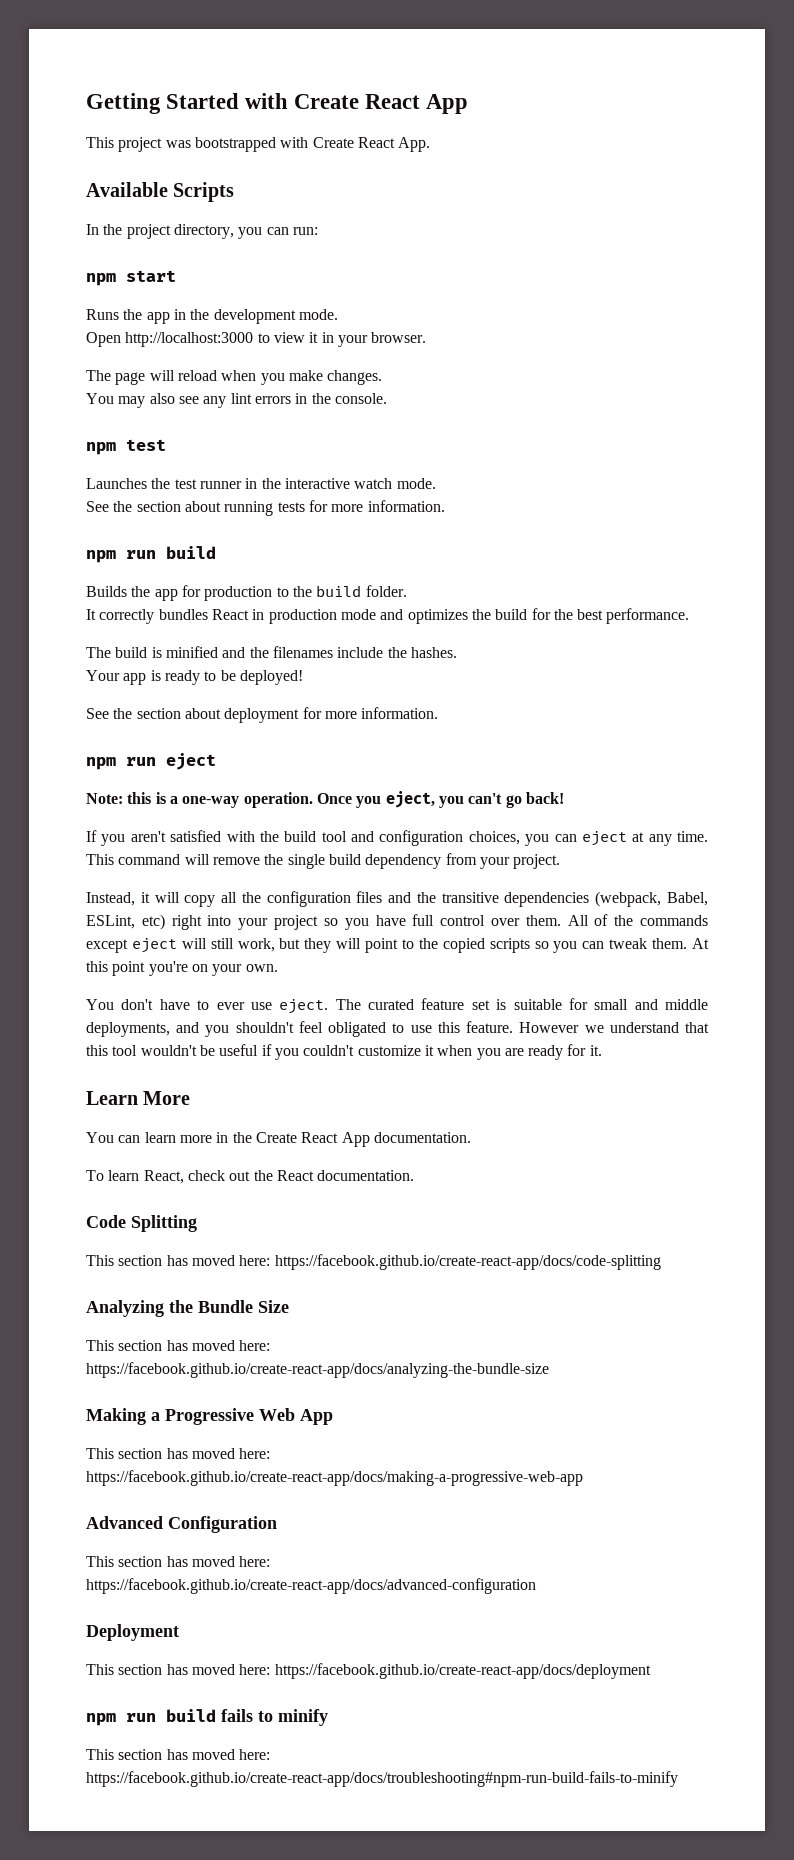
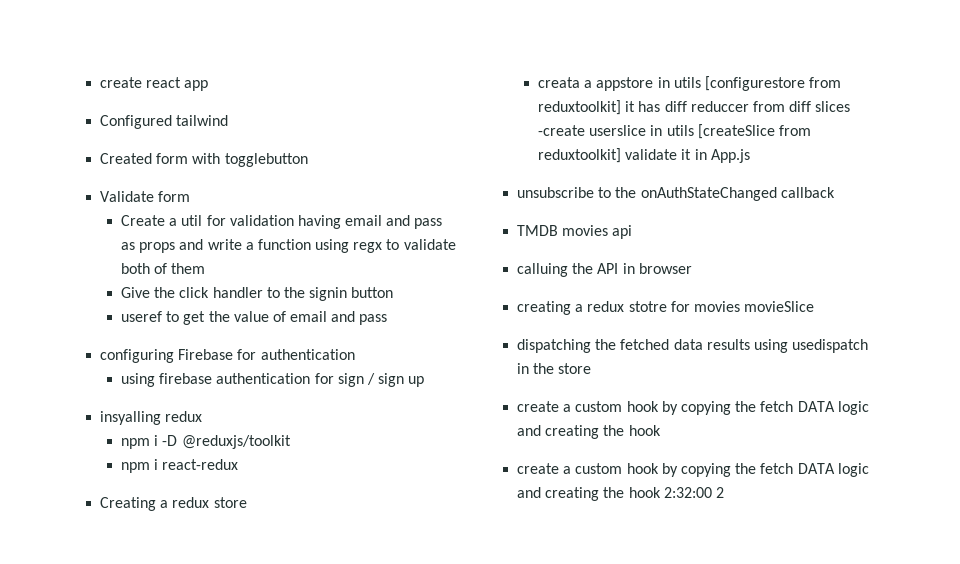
- Getting Started with Create React App
- This project was bootstrapped with Create React App.
- Available Scripts
- In the project directory, you can run:
- npm start
- Runs the app in the development mode.
- Open http://localhost:3000 to view it in your browser.
- The page will reload when you make changes.
- You may also see any lint errors in the console.
- npm test
- Launches the test runner in the interactive watch mode.
- See the section about running tests for more information.
- npm run build
- Builds the app for production to the build folder.
- It correctly bundles React in production mode and optimizes the build for the best performance.
- The build is minified and the filenames include the hashes.
- Your app is ready to be deployed!
- See the section about deployment for more information.
- npm run eject
- Note: this is a one-way operation. Once you eject, you can't go back!
- If you aren't satisfied with the build tool and configuration choices, you can eject at any time. This command will remove the single build dependency from your project.
- Instead, it will copy all the configuration files and the transitive dependencies (webpack, Babel, ESLint, etc) right into your project so you have full control over them. All of the commands except eject will still work, but they will point to the copied scripts so you can tweak them. At this point you're on your own.
- You don't have to ever use eject. The curated feature set is suitable for small and middle deployments, and you shouldn't feel obligated to use this feature. However we understand that this tool wouldn't be useful if you couldn't customize it when you are ready for it.
- Learn More
- You can learn more in the Create React App documentation.
- To learn React, check out the React documentation.
- Code Splitting
- This section has moved here: https://facebook.github.io/create-react-app/docs/code-splitting
- Analyzing the Bundle Size
- This section has moved here: https://facebook.github.io/create-react-app/docs/analyzing-the-bundle-size
- Making a Progressive Web App
- This section has moved here: https://facebook.github.io/create-react-app/docs/making-a-progressive-web-app
- Advanced Configuration
- This section has moved here: https://facebook.github.io/create-react-app/docs/advanced-configuration
- Deployment
- This section has moved here: https://facebook.github.io/create-react-app/docs/deployment
- npm run build fails to minify
- This section has moved here: https://facebook.github.io/create-react-app/docs/troubleshooting#npm-run-build-fails-to-minify
+ create react app
+ Configured tailwind
+ Created form with togglebutton
+ Validate form
+ Create a util for validation having email and pass as props and write a function using regx to validate both of them
+ Give the click handler to the signin button
+ useref to get the value of email and pass
+ configuring Firebase for authentication
+ using firebase authentication for sign / sign up
+ insyalling redux
+ npm i -D @reduxjs/toolkit
+ npm i react-redux
+ Creating a redux store
+ creata a appstore in utils [configurestore from reduxtoolkit] it has diff reduccer from diff slices -create userslice in utils [createSlice from reduxtoolkit] validate it in App.js
+ unsubscribe to the onAuthStateChanged callback
+ TMDB movies api
+ calluing the API in browser
+ creating a redux stotre for movies movieSlice
+ dispatching the fetched data results using usedispatch in the store
+ create a custom hook by copying the fetch DATA logic and creating the hook
+ create a custom hook by copying the fetch DATA logic and creating the hook 2:32:00 2

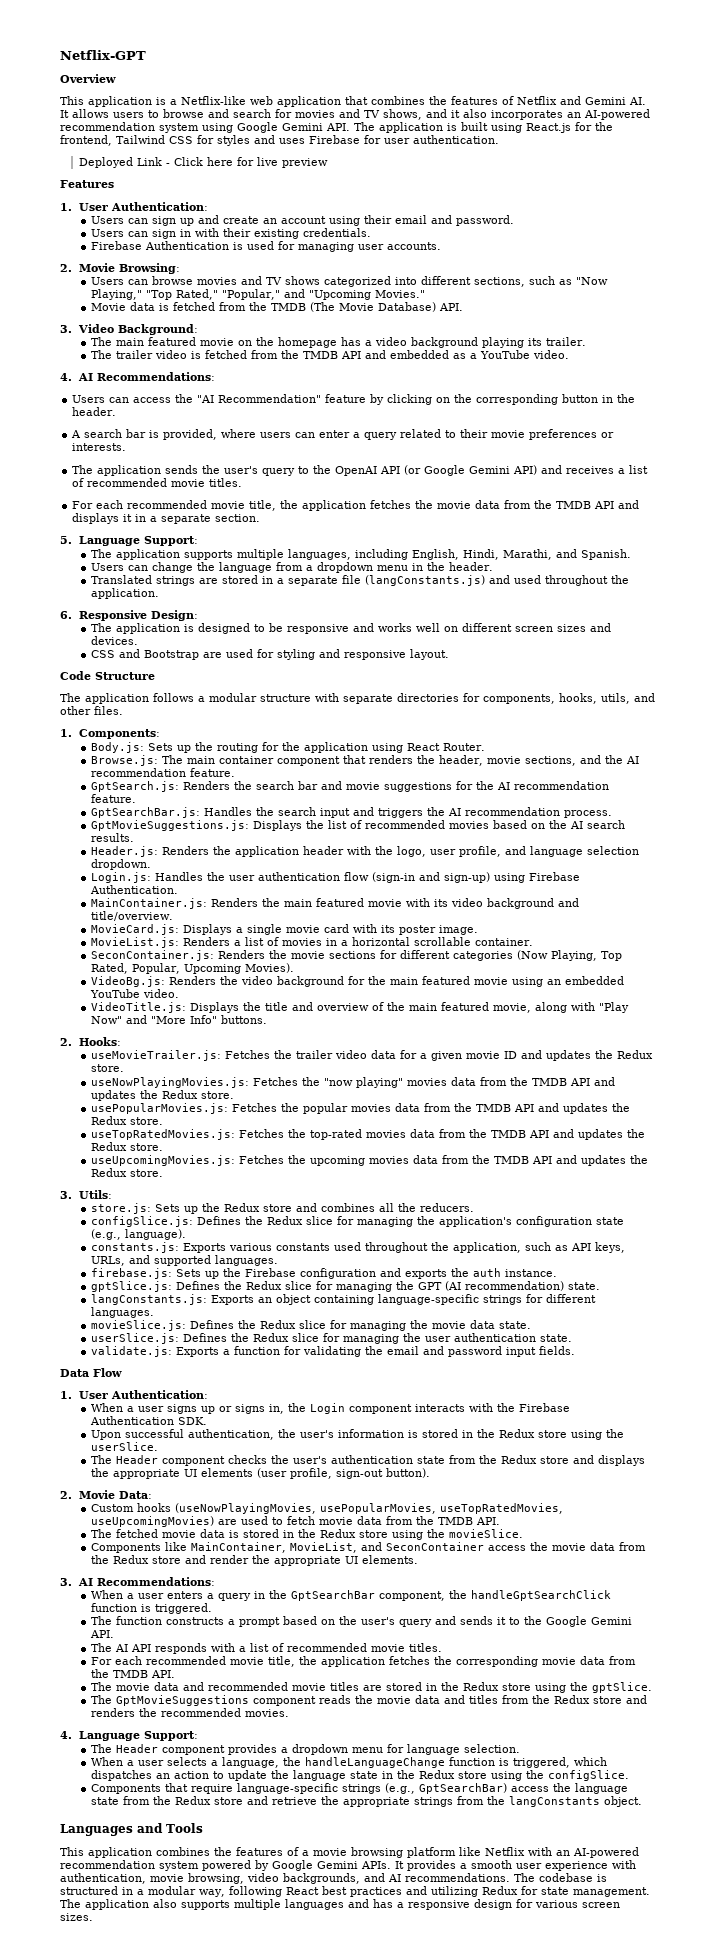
- create react app
- Configured tailwind
- Created form with togglebutton
- Validate form
- Create a util for validation having email and pass as props and write a function using regx to validate both of them
- Give the click handler to the signin button
- useref to get the value of email and pass
- configuring Firebase for authentication
- using firebase authentication for sign / sign up
- insyalling redux
- npm i -D @reduxjs/toolkit
- npm i react-redux
- Creating a redux store
- creata a appstore in utils [configurestore from reduxtoolkit] it has diff reduccer from diff slices -create userslice in utils [createSlice from reduxtoolkit] validate it in App.js
- unsubscribe to the onAuthStateChanged callback
- TMDB movies api
- calluing the API in browser
- creating a redux stotre for movies movieSlice
- dispatching the fetched data results using usedispatch in the store
- create a custom hook by copying the fetch DATA logic and creating the hook
- create a custom hook by copying the fetch DATA logic and creating the hook 2:32:00 2
+ Netflix-GPT
+ Overview
+ This application is a Netflix-like web application that combines the features of Netflix and Gemini AI. It allows users to browse and search for movies and TV shows, and it also incorporates an AI-powered recommendation system using Google Gemini API. The application is built using React.js for the frontend, Tailwind CSS for styles and uses Firebase for user authentication.
+ Deployed Link - Click here for live preview
+ Features
+ 1. User Authentication:
+ Users can sign up and create an account using their email and password.
+ Users can sign in with their existing credentials.
+ Firebase Authentication is used for managing user accounts.
+ 2. Movie Browsing:
+ Users can browse movies and TV shows categorized into different sections, such as "Now Playing," "Top Rated," "Popular," and "Upcoming Movies."
+ Movie data is fetched from the TMDB (The Movie Database) API.
+ 3. Video Background:
+ The main featured movie on the homepage has a video background playing its trailer.
+ The trailer video is fetched from the TMDB API and embedded as a YouTube video.
+ 4. AI Recommendations:
+ Users can access the "AI Recommendation" feature by clicking on the corresponding button in the header.
+ A search bar is provided, where users can enter a query related to their movie preferences or interests.
+ The application sends the user's query to the OpenAI API (or Google Gemini API) and receives a list of recommended movie titles.
+ For each recommended movie title, the application fetches the movie data from the TMDB API and displays it in a separate section.
+ 5. Language Support:
+ The application supports multiple languages, including English, Hindi, Marathi, and Spanish.
+ Users can change the language from a dropdown menu in the header.
+ Translated strings are stored in a separate file (langConstants.js) and used throughout the application.
+ 6. Responsive Design:
+ The application is designed to be responsive and works well on different screen sizes and devices.
+ CSS and Bootstrap are used for styling and responsive layout.
+ Code Structure
+ The application follows a modular structure with separate directories for components, hooks, utils, and other files.
+ 1. Components:
+ Body.js: Sets up the routing for the application using React Router.
+ Browse.js: The main container component that renders the header, movie sections, and the AI recommendation feature.
+ GptSearch.js: Renders the search bar and movie suggestions for the AI recommendation feature.
+ GptSearchBar.js: Handles the search input and triggers the AI recommendation process.
+ GptMovieSuggestions.js: Displays the list of recommended movies based on the AI search results.
+ Header.js: Renders the application header with the logo, user profile, and language selection dropdown.
+ Login.js: Handles the user authentication flow (sign-in and sign-up) using Firebase Authentication.
+ MainContainer.js: Renders the main featured movie with its video background and title/overview.
+ MovieCard.js: Displays a single movie card with its poster image.
+ MovieList.js: Renders a list of movies in a horizontal scrollable container.
+ SeconContainer.js: Renders the movie sections for different categories (Now Playing, Top Rated, Popular, Upcoming Movies).
+ VideoBg.js: Renders the video background for the main featured movie using an embedded YouTube video.
+ VideoTitle.js: Displays the title and overview of the main featured movie, along with "Play Now" and "More Info" buttons.
+ 2. Hooks:
+ useMovieTrailer.js: Fetches the trailer video data for a given movie ID and updates the Redux store.
+ useNowPlayingMovies.js: Fetches the "now playing" movies data from the TMDB API and updates the Redux store.
+ usePopularMovies.js: Fetches the popular movies data from the TMDB API and updates the Redux store.
+ useTopRatedMovies.js: Fetches the top-rated movies data from the TMDB API and updates the Redux store.
+ useUpcomingMovies.js: Fetches the upcoming movies data from the TMDB API and updates the Redux store.
+ 3. Utils:
+ store.js: Sets up the Redux store and combines all the reducers.
+ configSlice.js: Defines the Redux slice for managing the application's configuration state (e.g., language).
+ constants.js: Exports various constants used throughout the application, such as API keys, URLs, and supported languages.
+ firebase.js: Sets up the Firebase configuration and exports the auth instance.
+ gptSlice.js: Defines the Redux slice for managing the GPT (AI recommendation) state.
+ langConstants.js: Exports an object containing language-specific strings for different languages.
+ movieSlice.js: Defines the Redux slice for managing the movie data state.
+ userSlice.js: Defines the Redux slice for managing the user authentication state.
+ validate.js: Exports a function for validating the email and password input fields.
+ Data Flow
+ 1. User Authentication:
+ When a user signs up or signs in, the Login component interacts with the Firebase Authentication SDK.
+ Upon successful authentication, the user's information is stored in the Redux store using the userSlice.
+ The Header component checks the user's authentication state from the Redux store and displays the appropriate UI elements (user profile, sign-out button).
+ 2. Movie Data:
+ Custom hooks (useNowPlayingMovies, usePopularMovies, useTopRatedMovies, useUpcomingMovies) are used to fetch movie data from the TMDB API.
+ The fetched movie data is stored in the Redux store using the movieSlice.
+ Components like MainContainer, MovieList, and SeconContainer access the movie data from the Redux store and render the appropriate UI elements.
+ 3. AI Recommendations:
+ When a user enters a query in the GptSearchBar component, the handleGptSearchClick function is triggered.
+ The function constructs a prompt based on the user's query and sends it to the Google Gemini API.
+ The AI API responds with a list of recommended movie titles.
+ For each recommended movie title, the application fetches the corresponding movie data from the TMDB API.
+ The movie data and recommended movie titles are stored in the Redux store using the gptSlice.
+ The GptMovieSuggestions component reads the movie data and titles from the Redux store and renders the recommended movies.
+ 4. Language Support:
+ The Header component provides a dropdown menu for language selection.
+ When a user selects a language, the handleLanguageChange function is triggered, which dispatches an action to update the language state in the Redux store using the configSlice.
+ Components that require language-specific strings (e.g., GptSearchBar) access the language state from the Redux store and retrieve the appropriate strings from the langConstants object.
+ Languages and Tools
+ This application combines the features of a movie browsing platform like Netflix with an AI-powered recommendation system powered by Google Gemini APIs. It provides a smooth user experience with authentication, movie browsing, video backgrounds, and AI recommendations. The codebase is structured in a modular way, following React best practices and utilizing Redux for state management. The application also supports multiple languages and has a responsive design for various screen sizes.

